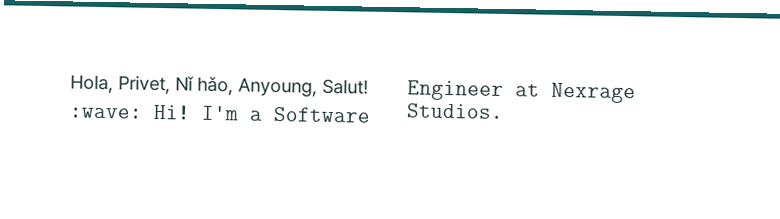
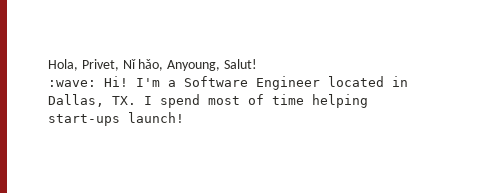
- I'm a Software Engineer at Nexrage Studios.
+ I'm a Software Engineer located in Dallas, TX. I spend most of time helping start-ups launch!

